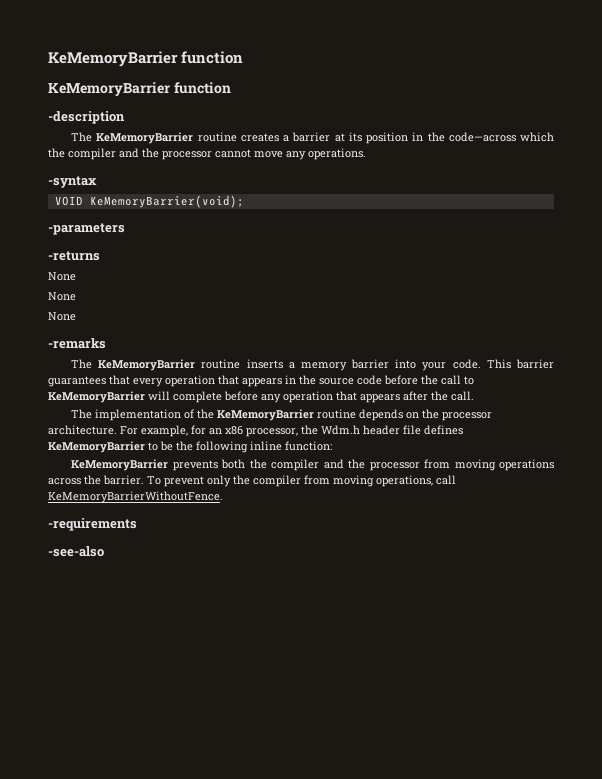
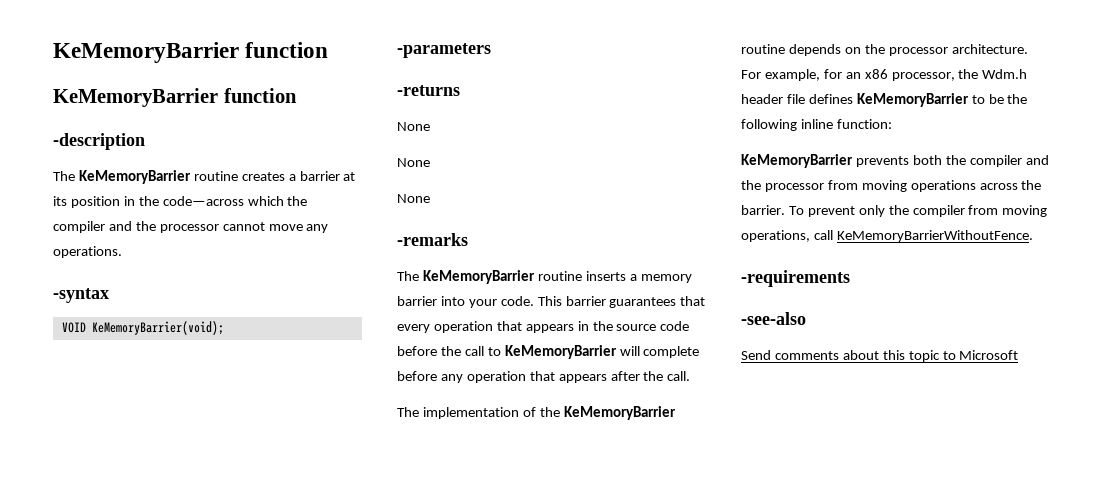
+ Send comments about this topic to Microsoft

